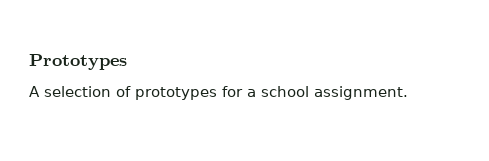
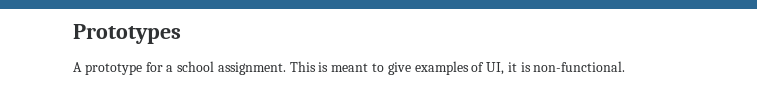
- A selection of prototypes for a school assignment.
+ A prototype for a school assignment.
+ This is meant to give examples of UI, it is non-functional.

